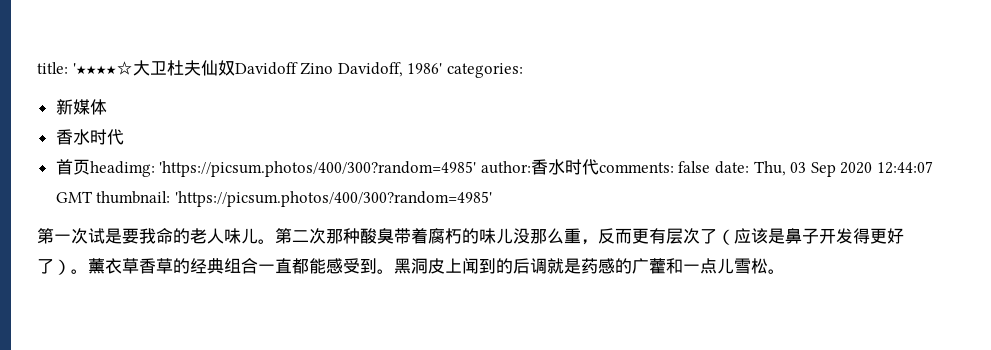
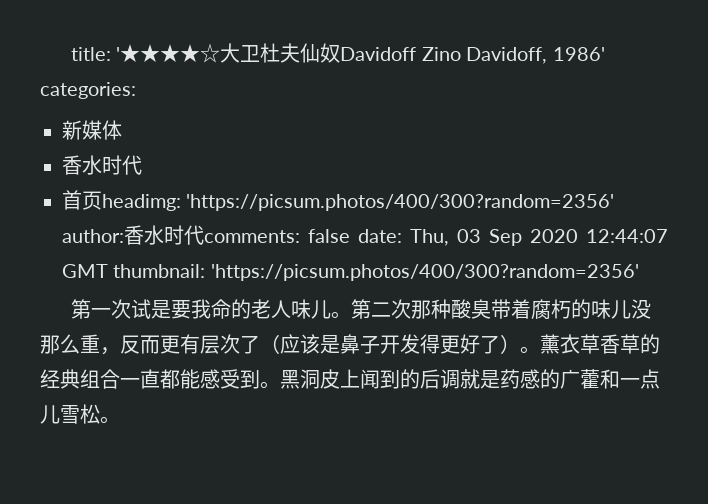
- 首页headimg: 'https://picsum.photos/400/300?random=4985' author:香水时代comments: false date: Thu, 03 Sep 2020 12:44:07 GMT thumbnail: 'https://picsum.photos/400/300?random=4985'
+ 首页headimg: 'https://picsum.photos/400/300?random=2356' author:香水时代comments: false date: Thu, 03 Sep 2020 12:44:07 GMT thumbnail: 'https://picsum.photos/400/300?random=2356'

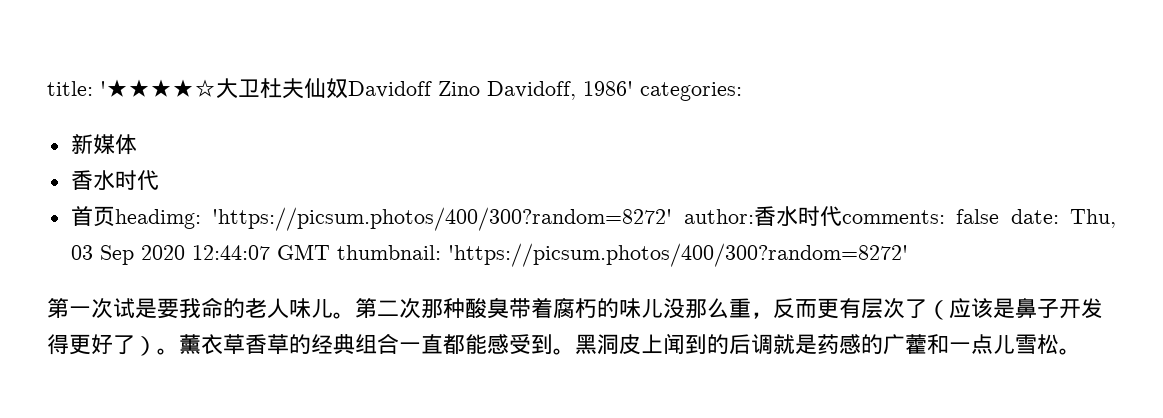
- 首页headimg: 'https://picsum.photos/400/300?random=2356' author:香水时代comments: false date: Thu, 03 Sep 2020 12:44:07 GMT thumbnail: 'https://picsum.photos/400/300?random=2356'
+ 首页headimg: 'https://picsum.photos/400/300?random=8272' author:香水时代comments: false date: Thu, 03 Sep 2020 12:44:07 GMT thumbnail: 'https://picsum.photos/400/300?random=8272'

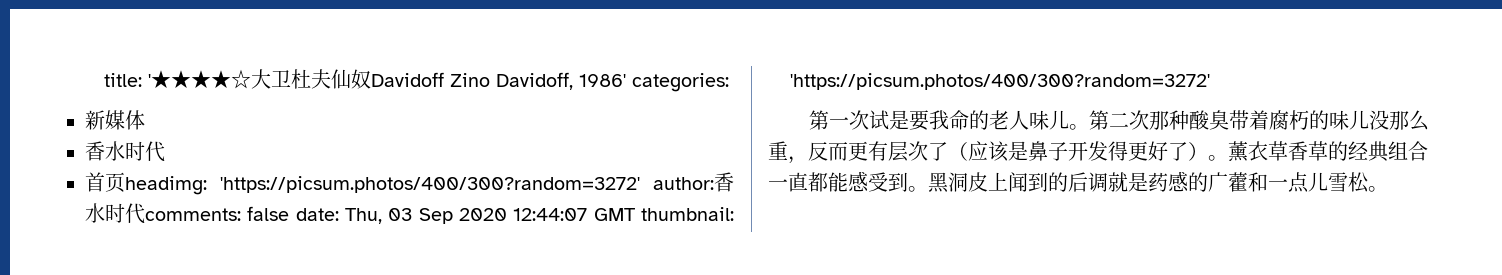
- 首页headimg: 'https://picsum.photos/400/300?random=8272' author:香水时代comments: false date: Thu, 03 Sep 2020 12:44:07 GMT thumbnail: 'https://picsum.photos/400/300?random=8272'
+ 首页headimg: 'https://picsum.photos/400/300?random=3272' author:香水时代comments: false date: Thu, 03 Sep 2020 12:44:07 GMT thumbnail: 'https://picsum.photos/400/300?random=3272'

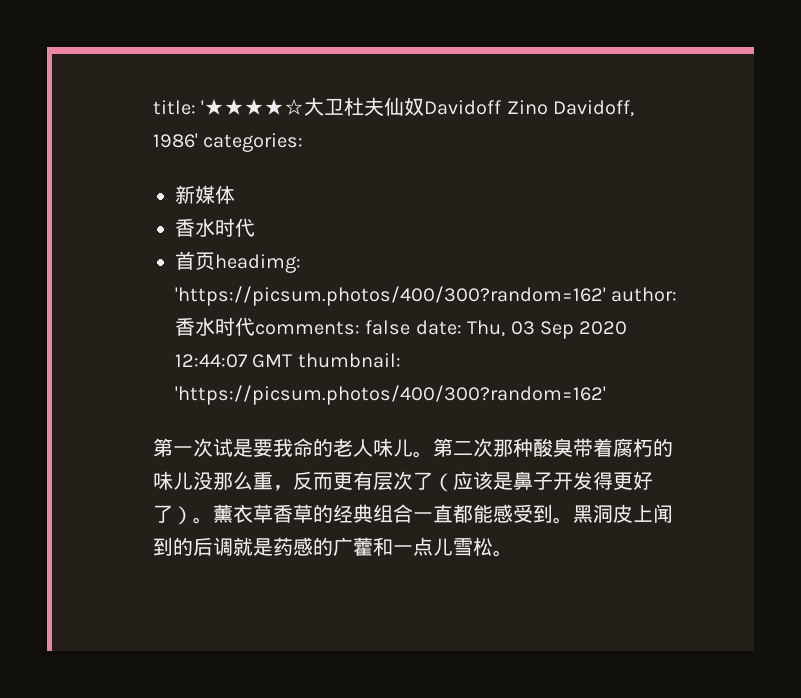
- 首页headimg: 'https://picsum.photos/400/300?random=3272' author:香水时代comments: false date: Thu, 03 Sep 2020 12:44:07 GMT thumbnail: 'https://picsum.photos/400/300?random=3272'
+ 首页headimg: 'https://picsum.photos/400/300?random=162' author:香水时代comments: false date: Thu, 03 Sep 2020 12:44:07 GMT thumbnail: 'https://picsum.photos/400/300?random=162'

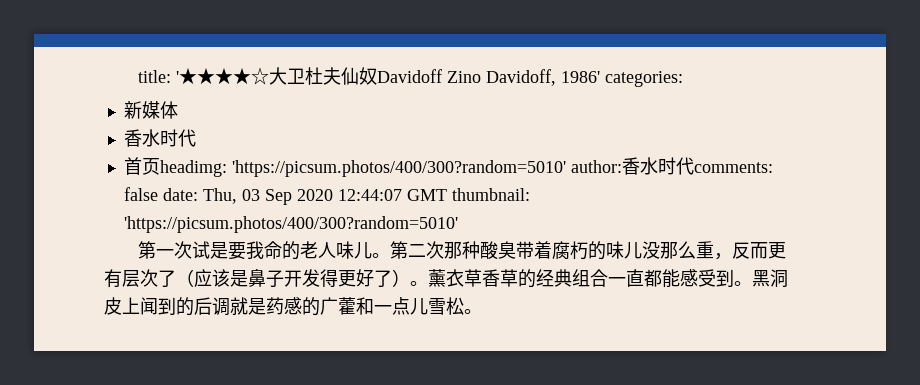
- 首页headimg: 'https://picsum.photos/400/300?random=162' author:香水时代comments: false date: Thu, 03 Sep 2020 12:44:07 GMT thumbnail: 'https://picsum.photos/400/300?random=162'
+ 首页headimg: 'https://picsum.photos/400/300?random=5010' author:香水时代comments: false date: Thu, 03 Sep 2020 12:44:07 GMT thumbnail: 'https://picsum.photos/400/300?random=5010'

